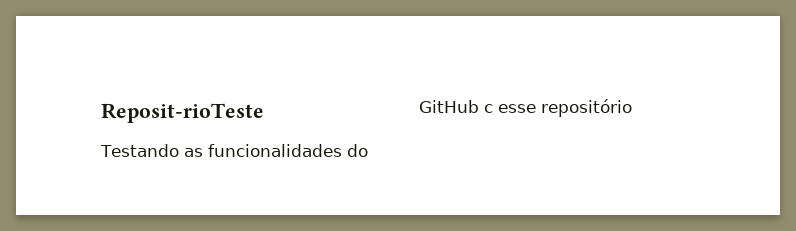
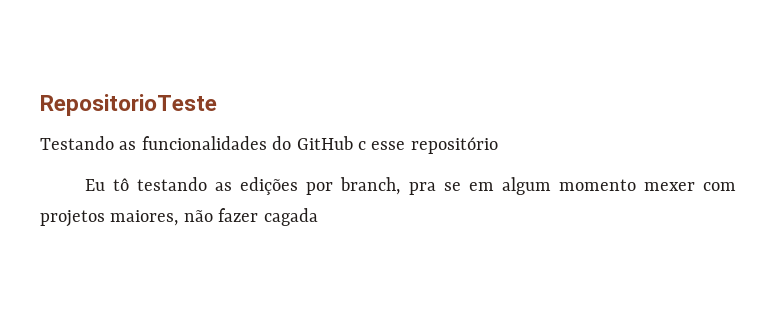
- Reposit-rioTeste
+ RepositorioTeste
+ Eu tô testando as edições por branch, pra se em algum momento mexer com projetos maiores, não fazer cagada

